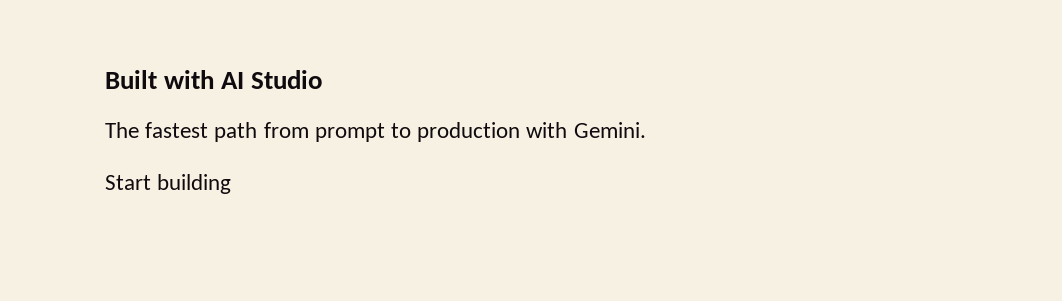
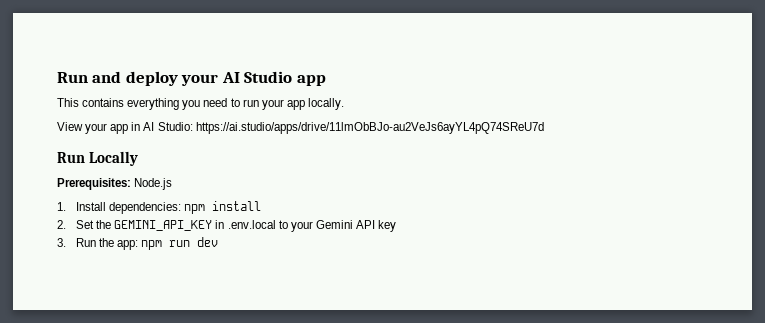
- Built with AI Studio
- The fastest path from prompt to production with Gemini.
- Start building
+ Run and deploy your AI Studio app
+ This contains everything you need to run your app locally.
+ View your app in AI Studio: https://ai.studio/apps/drive/11lmObBJo-au2VeJs6ayYL4pQ74SReU7d
+ Run Locally
+ Prerequisites: Node.js
+ 1. Install dependencies: npm install
+ 2. Set the GEMINI_API_KEY in .env.local to your Gemini API key
+ 3. Run the app: npm run dev

